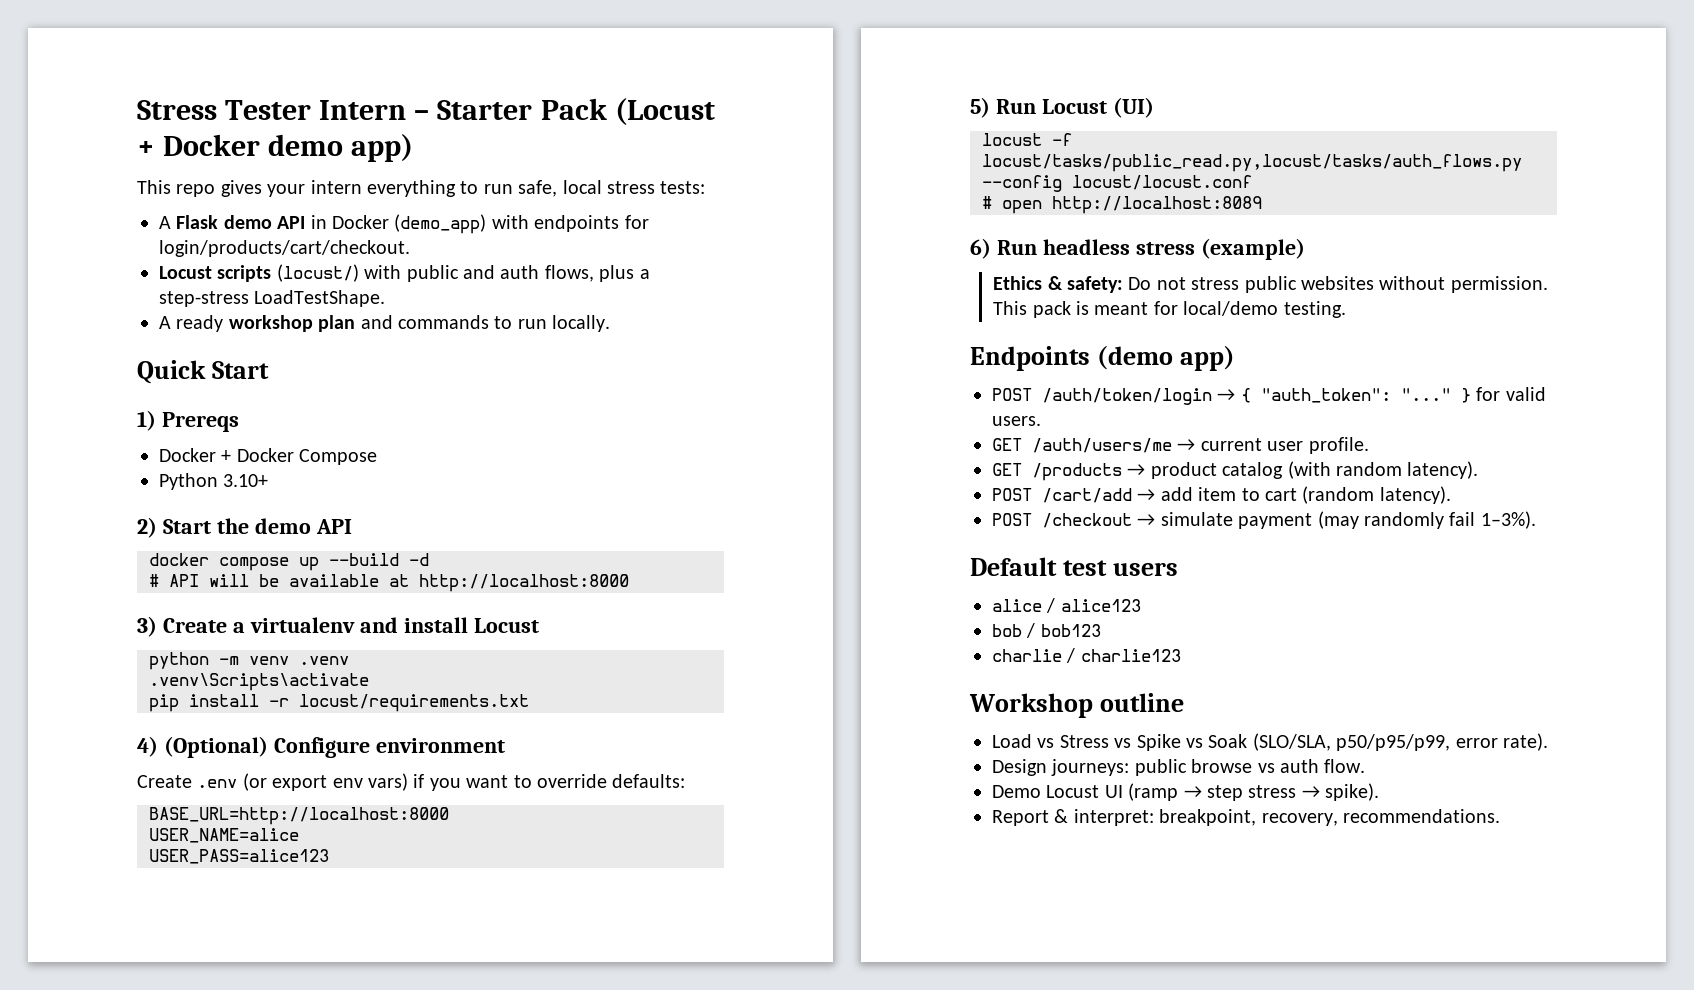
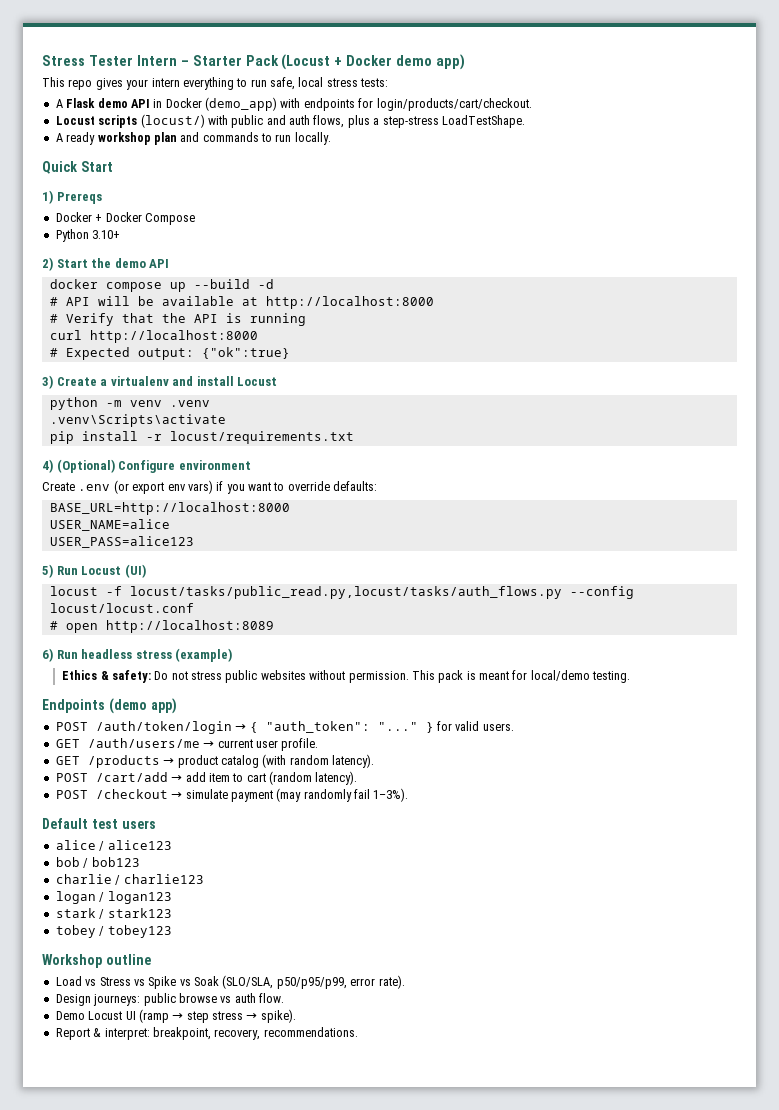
+ # Verify that the API is running
+ curl http://localhost:8000
+ # Expected output: {"ok":true}
+ logan / logan123
+ stark / stark123
+ tobey / tobey123

